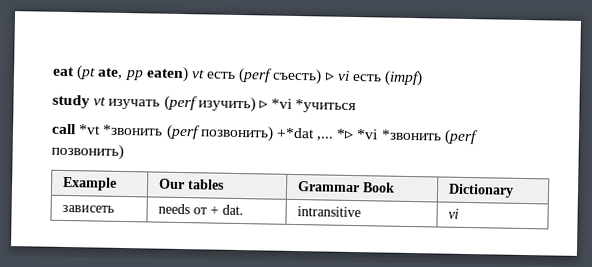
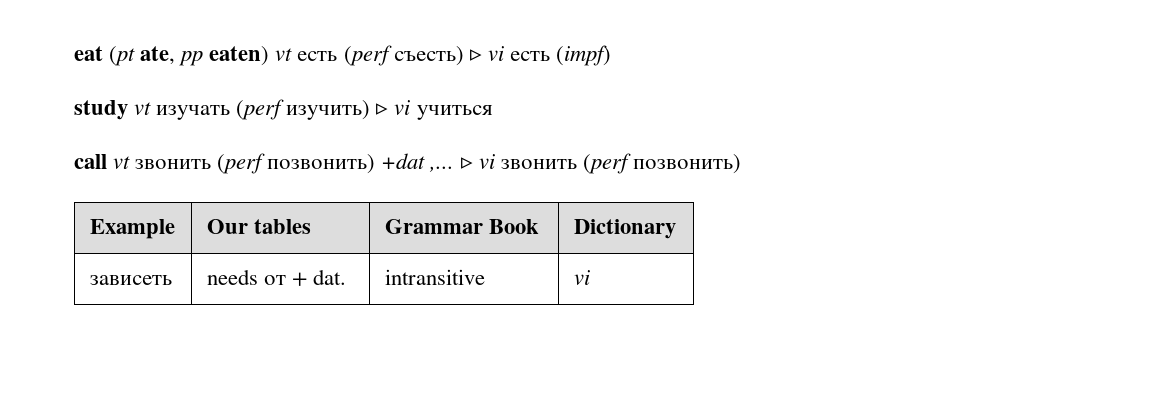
- study vt изучать (perf изучить) ▹ *vi *учиться
+ study vt изучать (perf изучить) ▹ vi учиться
- call *vt *звонить (perf позвонить) +*dat ,... *▹ *vi *звонить (perf позвонить)
+ call vt звонить (perf позвонить) +dat ,... ▹ vi звонить (perf позвонить)

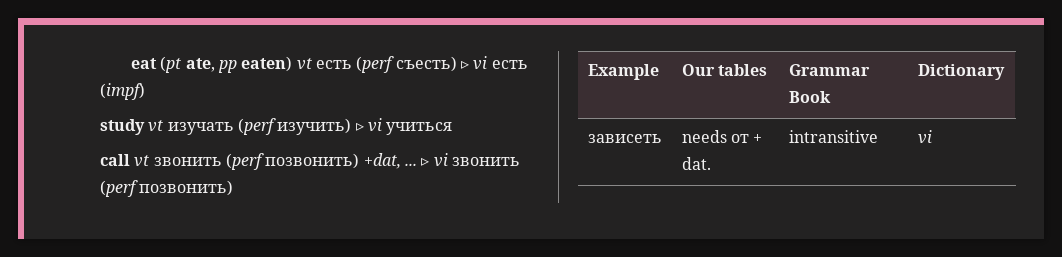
- call vt звонить (perf позвонить) +dat ,...
+ call vt звонить (perf позвонить) +dat, ...

